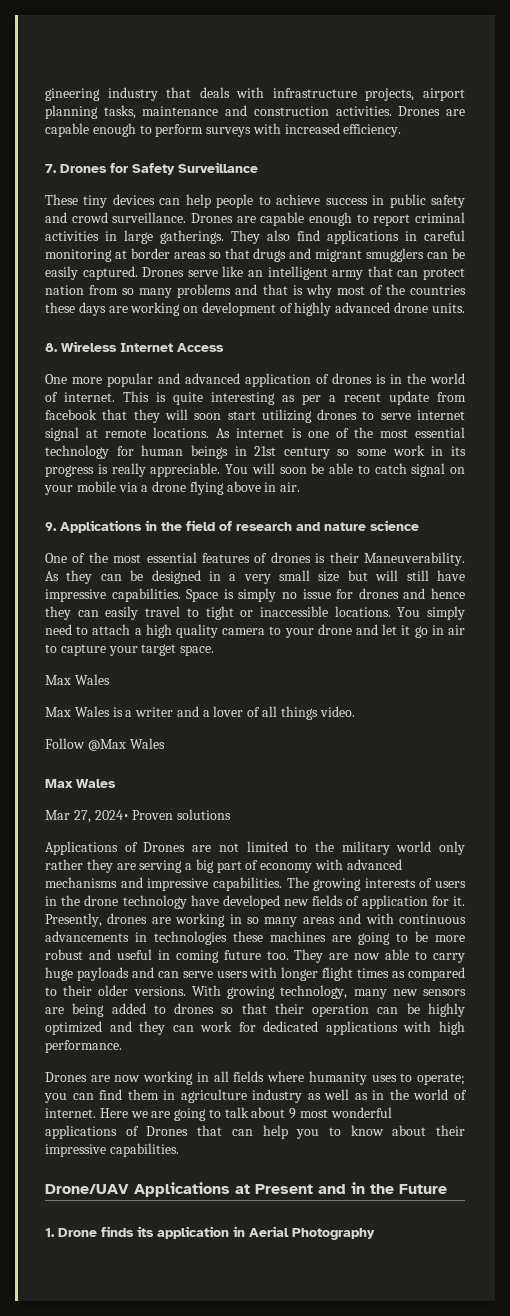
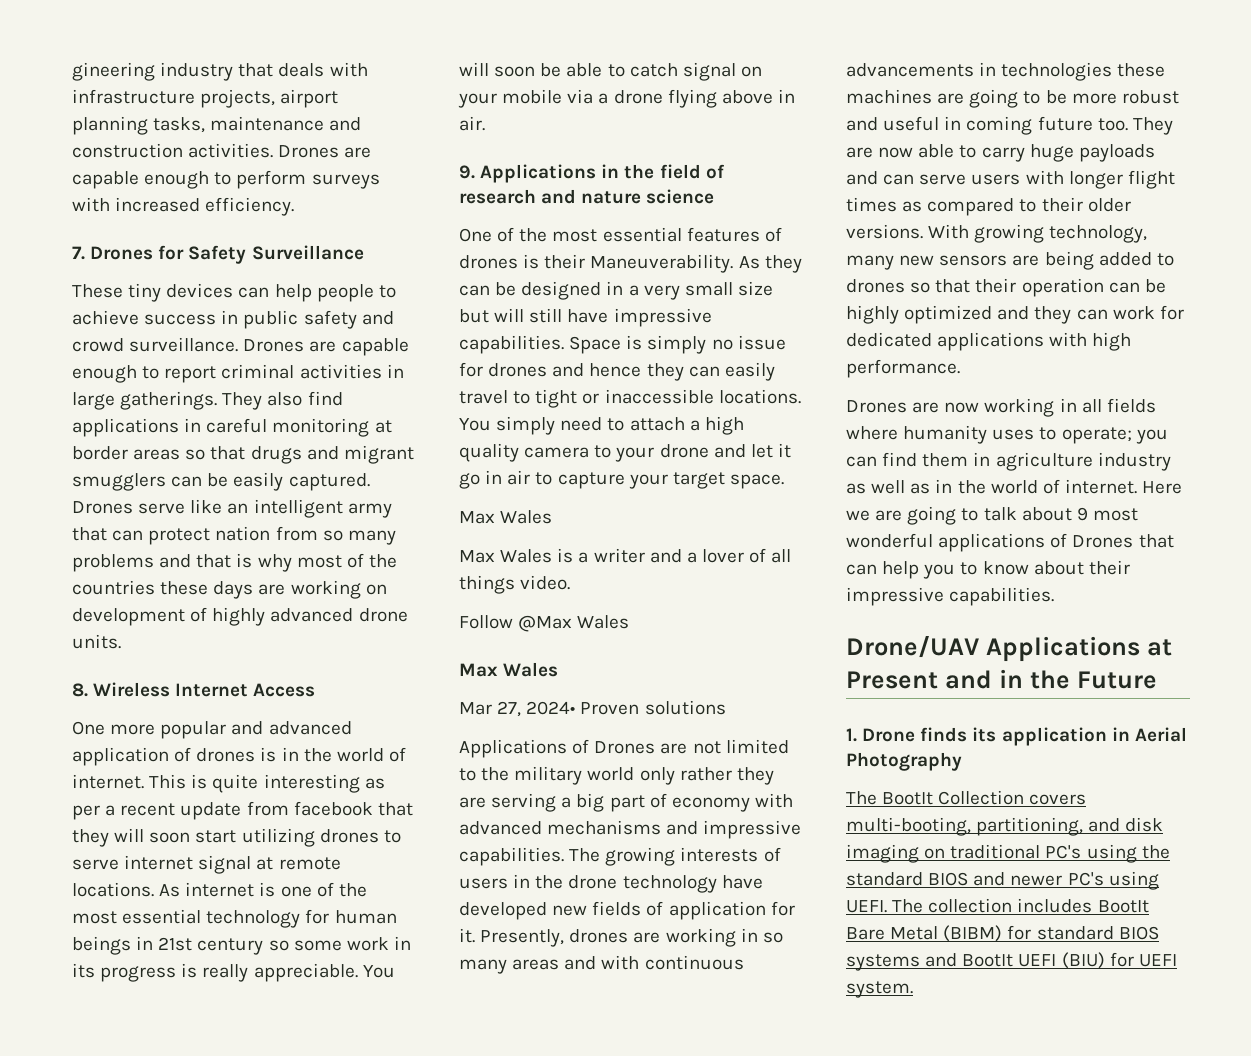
+ The BootIt Collection covers multi-booting, partitioning, and disk imaging on traditional PC's using the standard BIOS and newer PC's using UEFI. The collection includes BootIt Bare Metal (BIBM) for standard BIOS systems and BootIt UEFI (BIU) for UEFI system.

